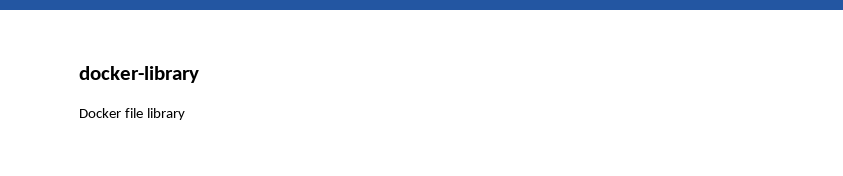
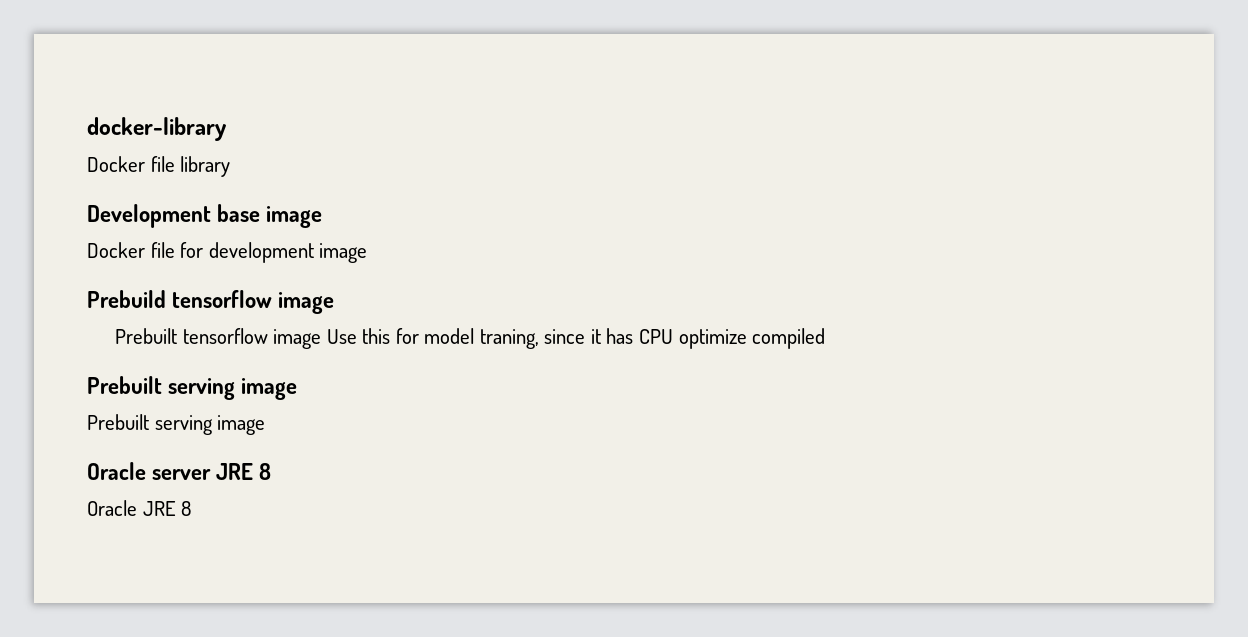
+ Development base image
+ Docker file for development image
+ Prebuild tensorflow image
+ Prebuilt tensorflow image Use this for model traning, since it has CPU optimize compiled
+ Prebuilt serving image
+ Prebuilt serving image
+ Oracle server JRE 8
+ Oracle JRE 8

